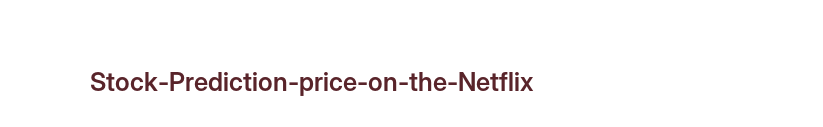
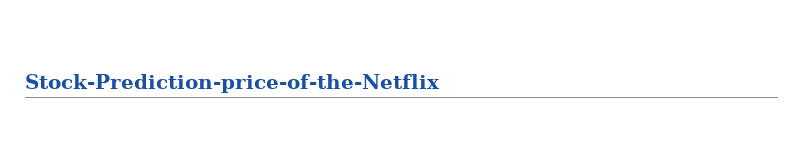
- Stock-Prediction-price-on-the-Netflix
+ Stock-Prediction-price-of-the-Netflix

